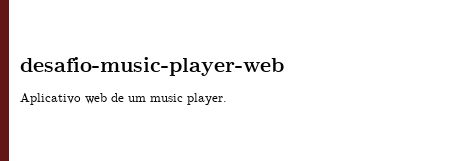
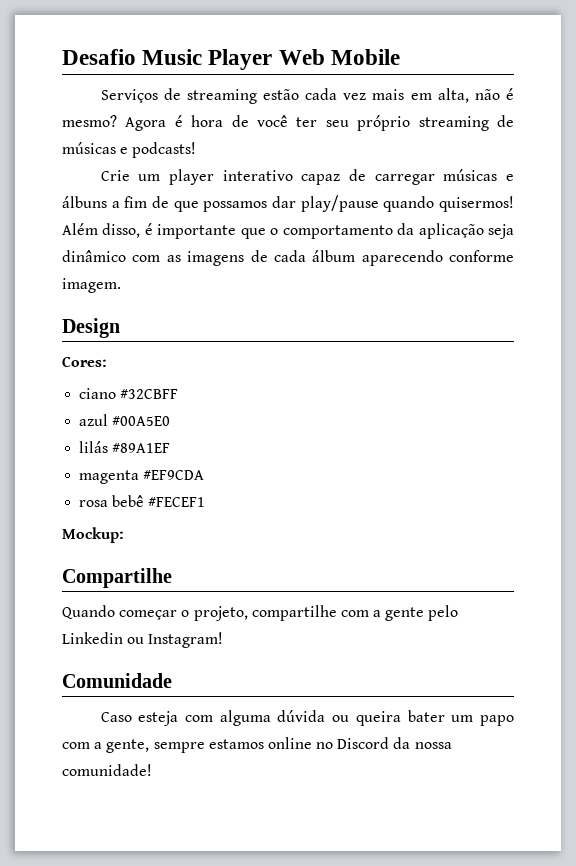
- desafio-music-player-web
- Aplicativo web de um music player.
+ Desafio Music Player Web Mobile
+ Serviços de streaming estão cada vez mais em alta, não é mesmo? Agora é hora de você ter seu próprio streaming de músicas e podcasts!
+ Crie um player interativo capaz de carregar músicas e álbuns a fim de que possamos dar play/pause quando quisermos! Além disso, é importante que o comportamento da aplicação seja dinâmico com as imagens de cada álbum aparecendo conforme imagem.
+ Design
+ Cores:
+ ciano #32CBFF
+ azul #00A5E0
+ lilás #89A1EF
+ magenta #EF9CDA
+ rosa bebê #FECEF1
+ Mockup:
+ Compartilhe
+ Quando começar o projeto, compartilhe com a gente pelo Linkedin ou Instagram!
+ Comunidade
+ Caso esteja com alguma dúvida ou queira bater um papo com a gente, sempre estamos online no Discord da nossa comunidade!

